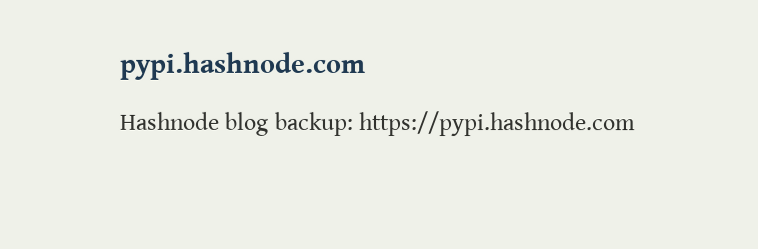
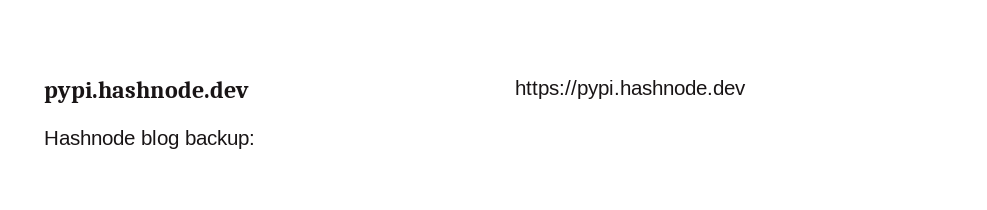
- pypi.hashnode.com
+ pypi.hashnode.dev
- Hashnode blog backup: https://pypi.hashnode.com
+ Hashnode blog backup: https://pypi.hashnode.dev

